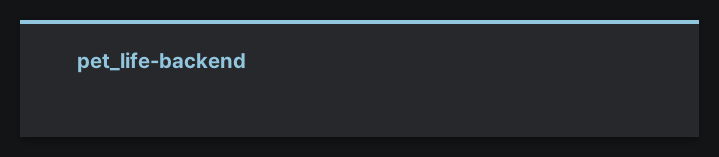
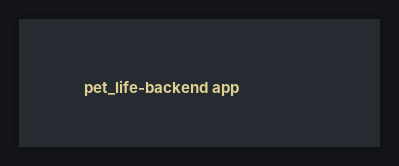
- pet_life-backend
+ pet_life-backend app

